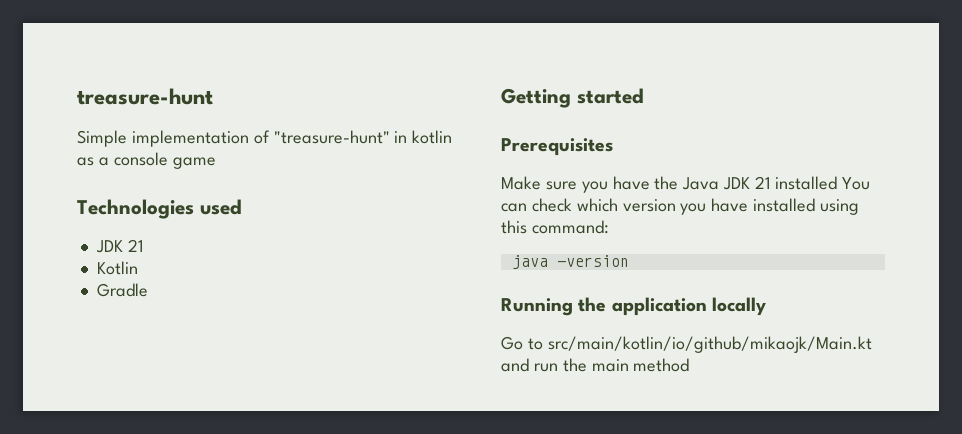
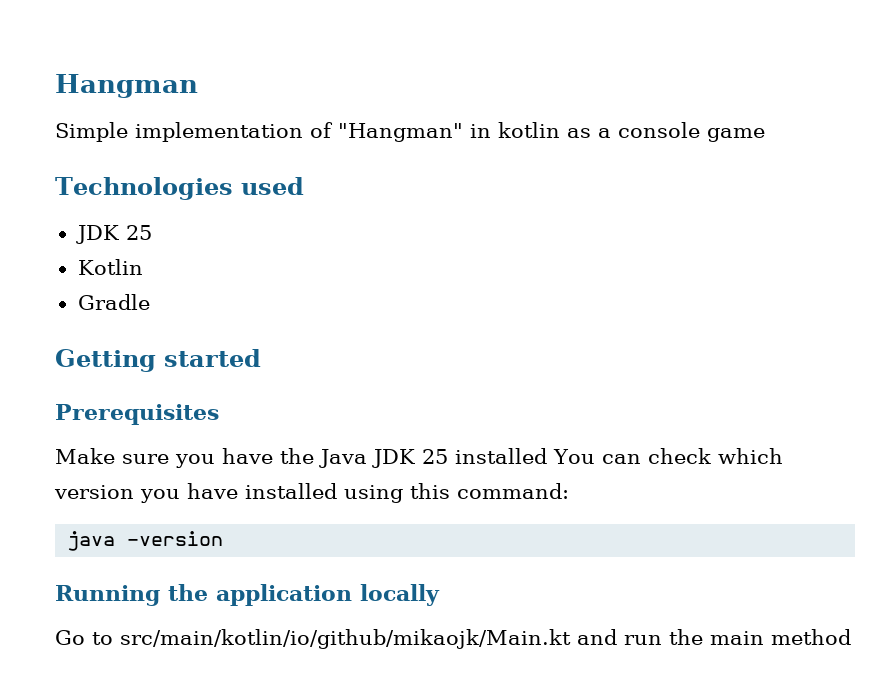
- treasure-hunt
+ Hangman
- Simple implementation of "treasure-hunt" in kotlin as a console game
+ Simple implementation of "Hangman" in kotlin as a console game
  Technologies used
- JDK 21
+ JDK 25
- Make sure you have the Java JDK 21 installed You can check which version you have installed using this command:
+ Make sure you have the Java JDK 25 installed You can check which version you have installed using this command:

